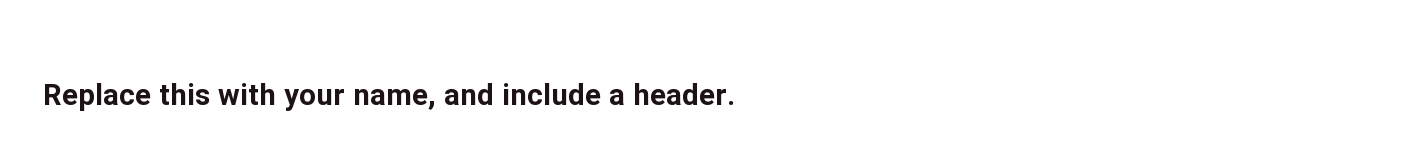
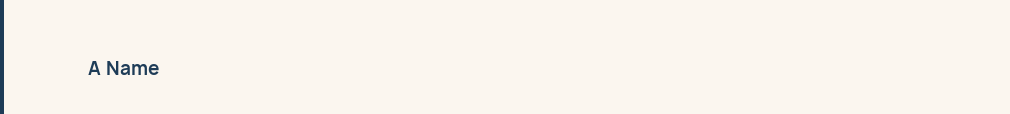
- Replace this with your name, and include a header.
+ A Name

